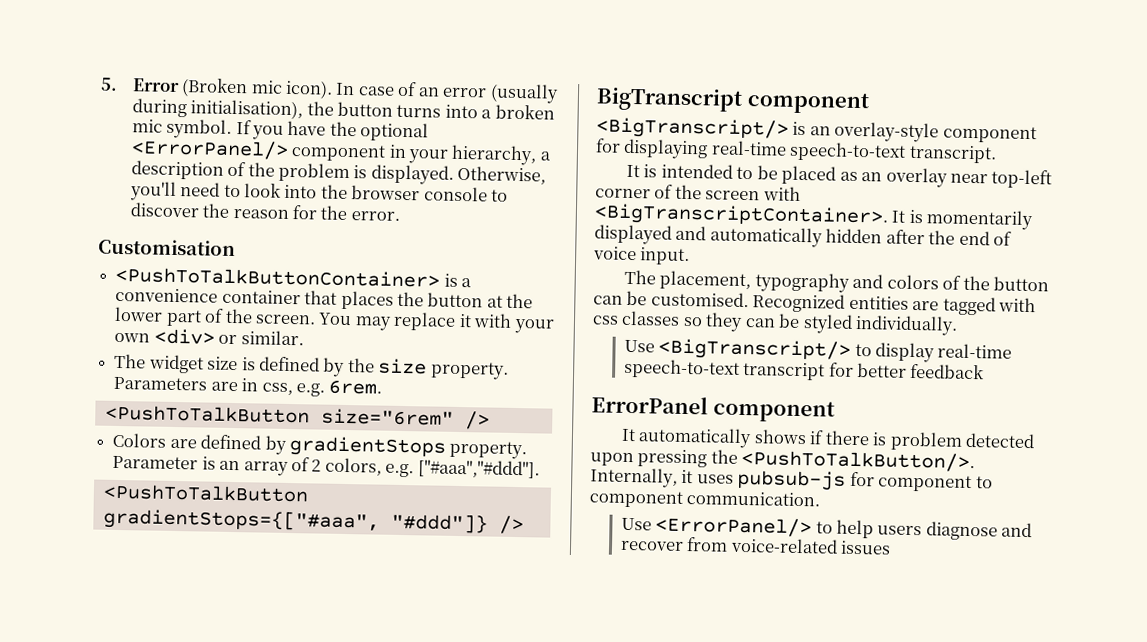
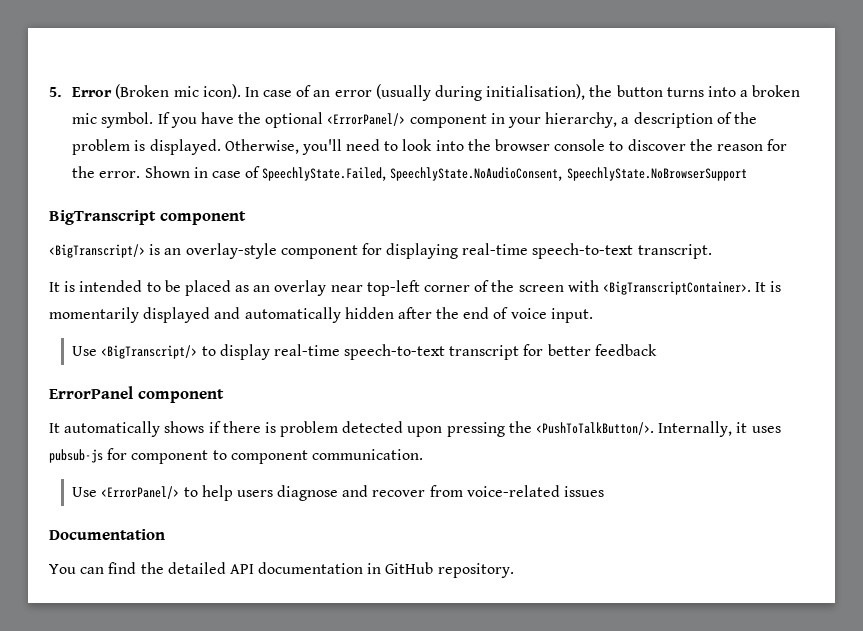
- Otherwise, you'll need to look into the browser console to discover the reason for the error.
- Customisation
- <PushToTalkButtonContainer> is a convenience container that places the button at the lower part of the screen. You may replace it with your own <div> or similar.
- The widget size is defined by the size property. Parameters are in css, e.g. 6rem.
- <PushToTalkButton size="6rem" />
- Colors are defined by gradientStops property. Parameter is an array of 2 colors, e.g. ["#aaa","#ddd"].
- <PushToTalkButton gradientStops={["#aaa", "#ddd"]} />
+ Otherwise, you'll need to look into the browser console to discover the reason for the error. Shown in case of SpeechlyState.Failed, SpeechlyState.NoAudioConsent, SpeechlyState.NoBrowserSupport
- The placement, typography and colors of the button can be customised. Recognized entities are tagged with css classes so they can be styled individually.
+ Documentation
+ You can find the detailed API documentation in GitHub repository.

